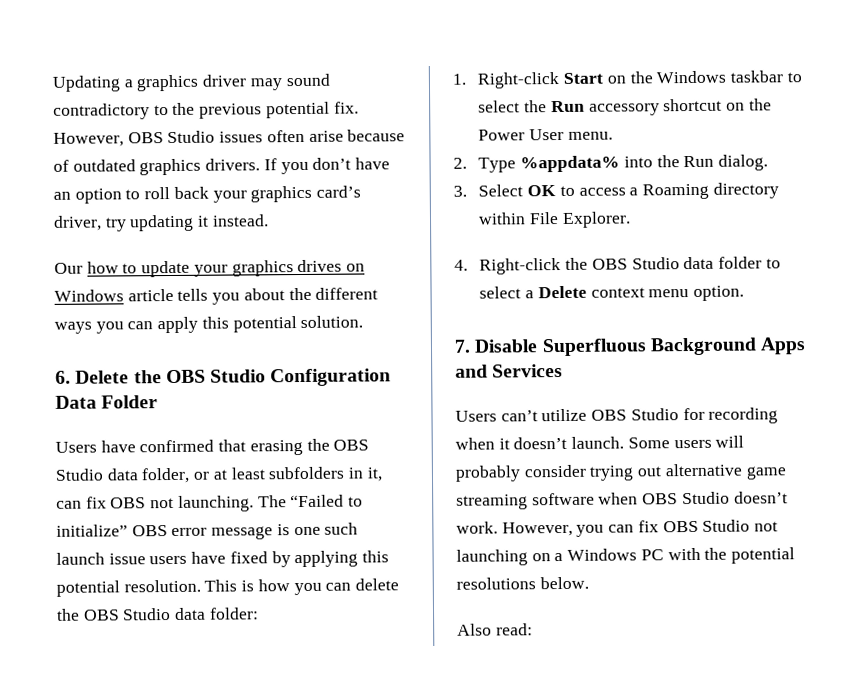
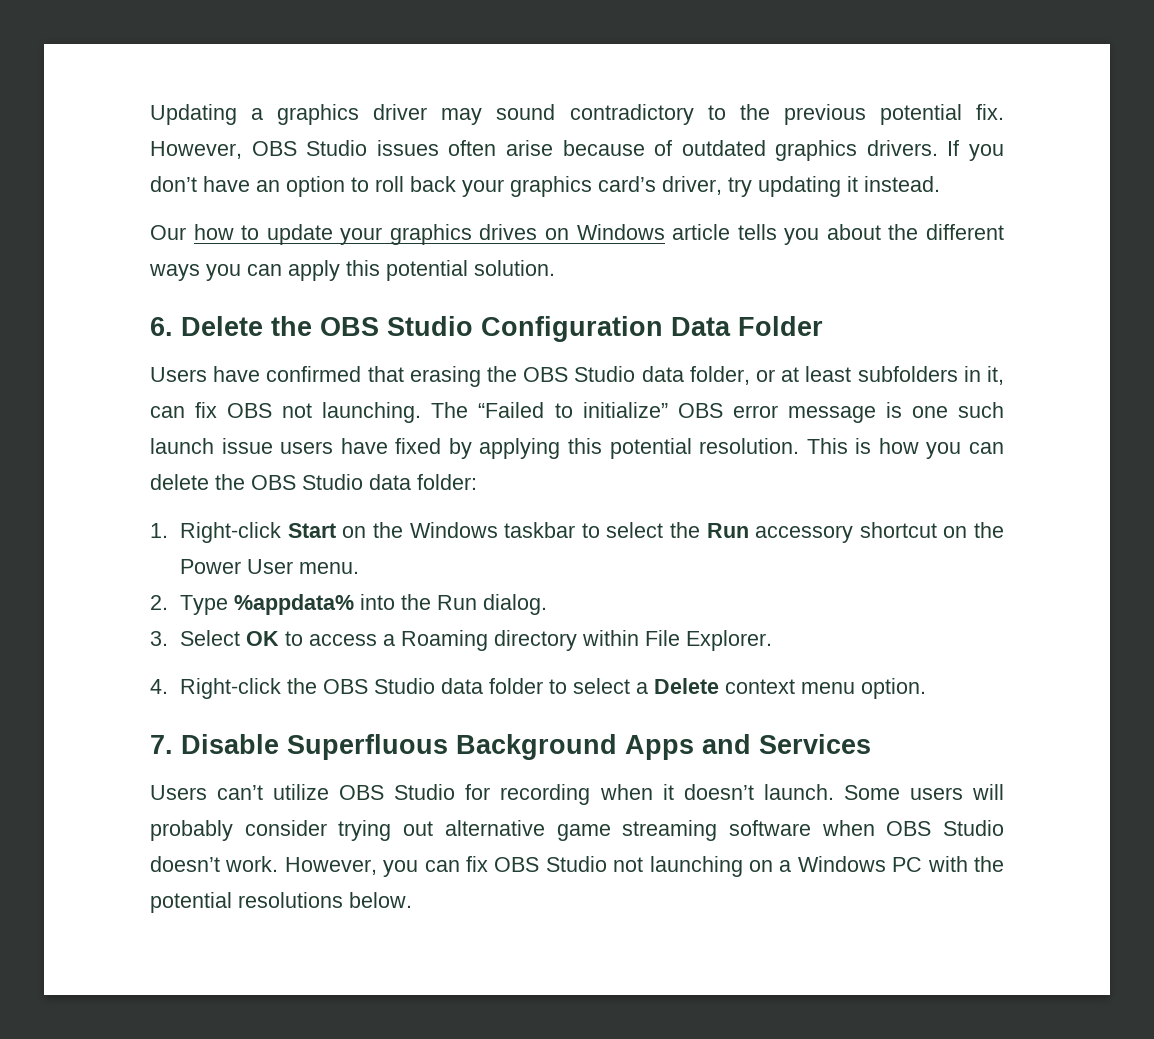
- Also read:

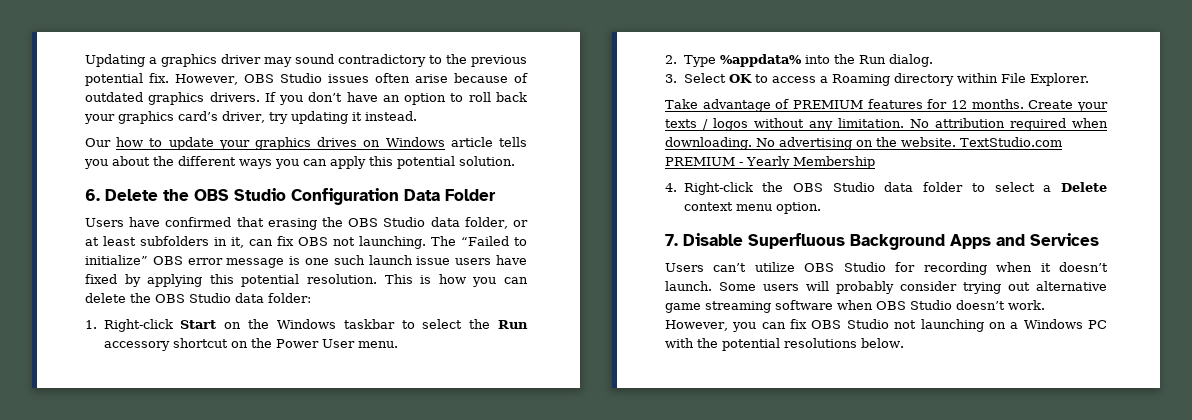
+ Take advantage of PREMIUM features for 12 months. Create your texts / logos without any limitation. No attribution required when downloading. No advertising on the website. TextStudio.com PREMIUM - Yearly Membership

